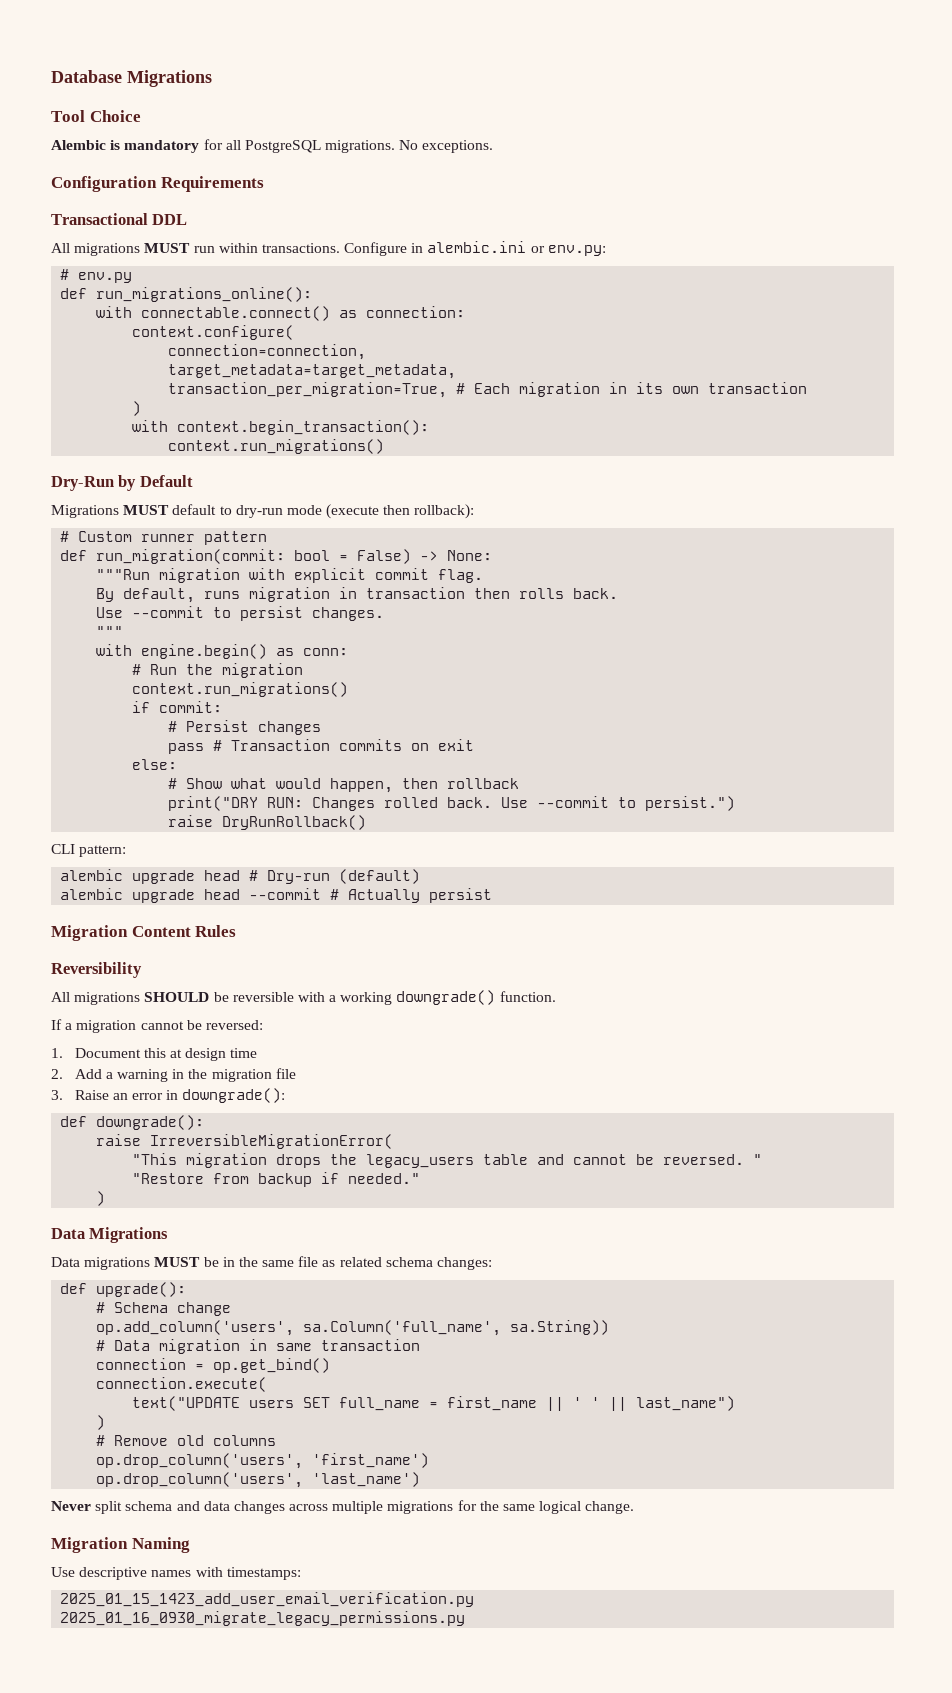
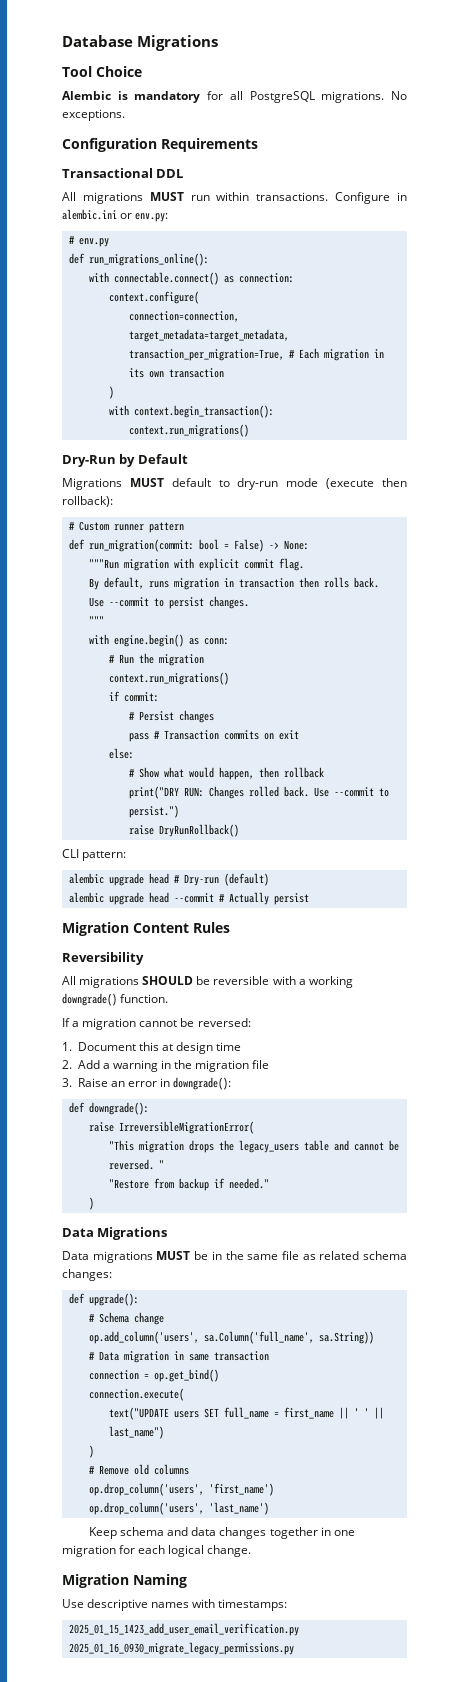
- Never split schema and data changes across multiple migrations for the same logical change.
+ Keep schema and data changes together in one migration for each logical change.

